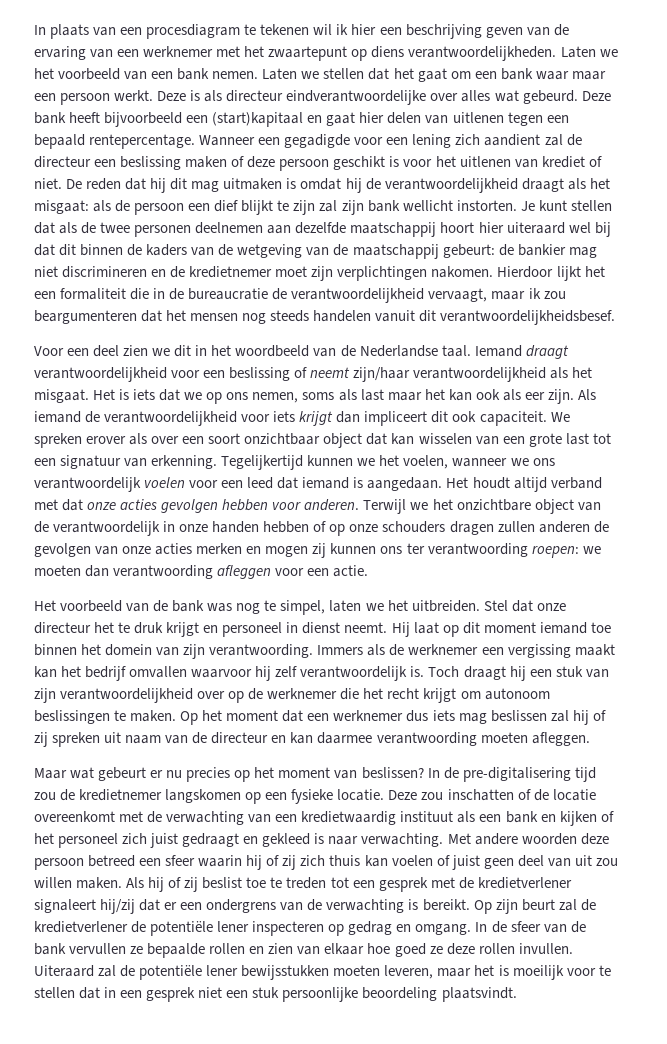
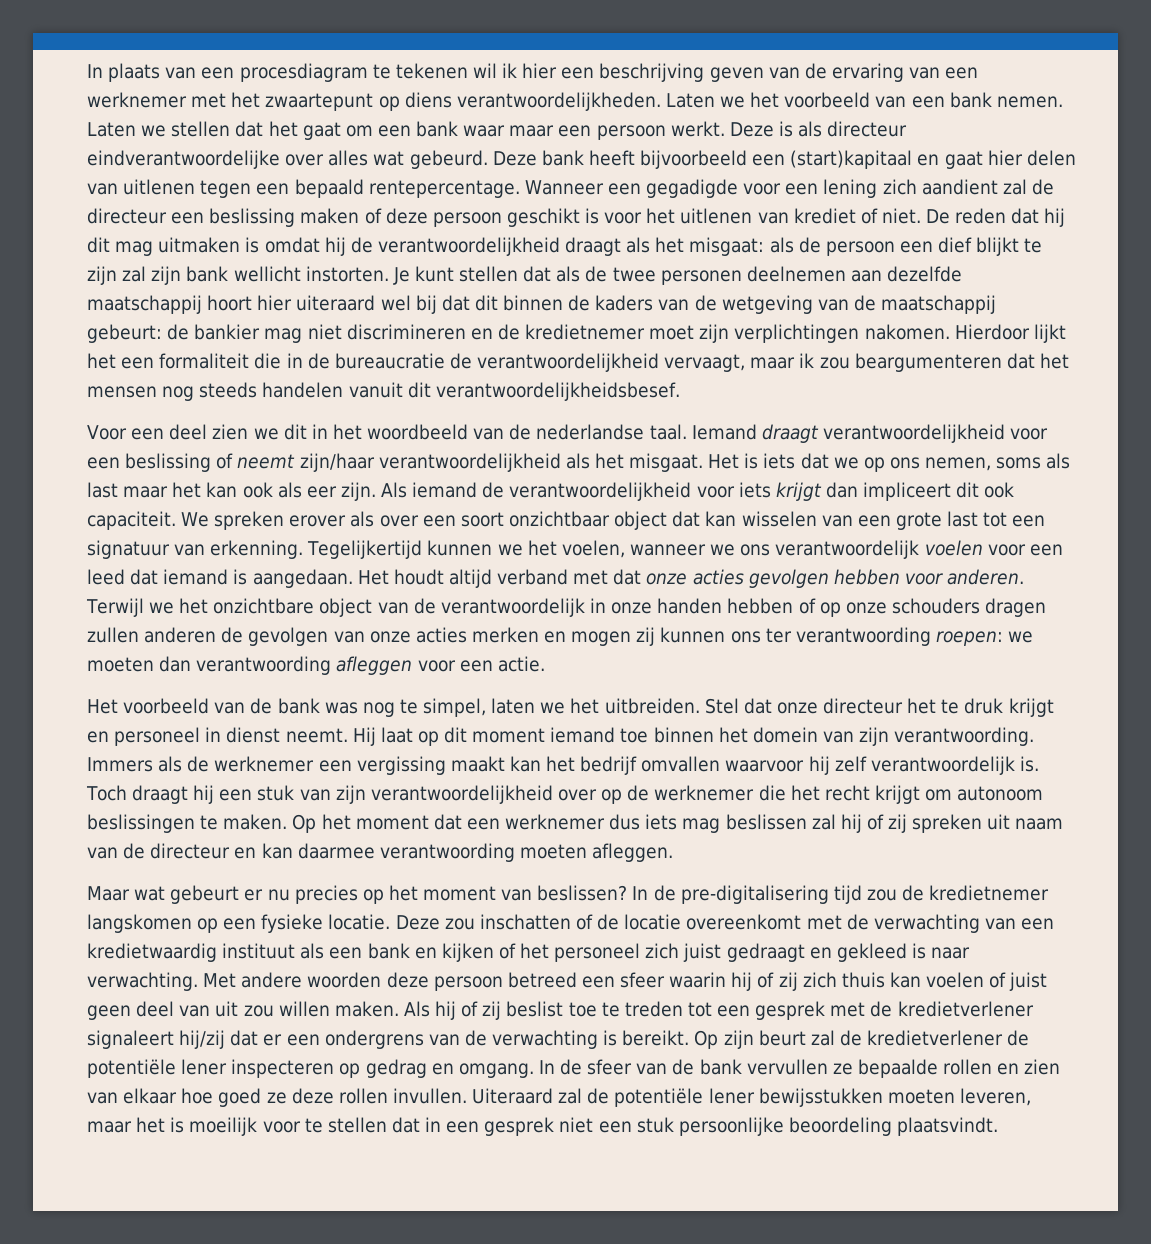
- Voor een deel zien we dit in het woordbeeld van de Nederlandse taal.
+ Voor een deel zien we dit in het woordbeeld van de nederlandse taal.

